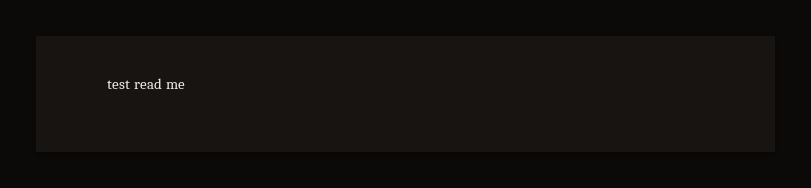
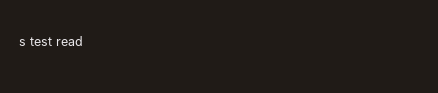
- test read me
+ s test read

